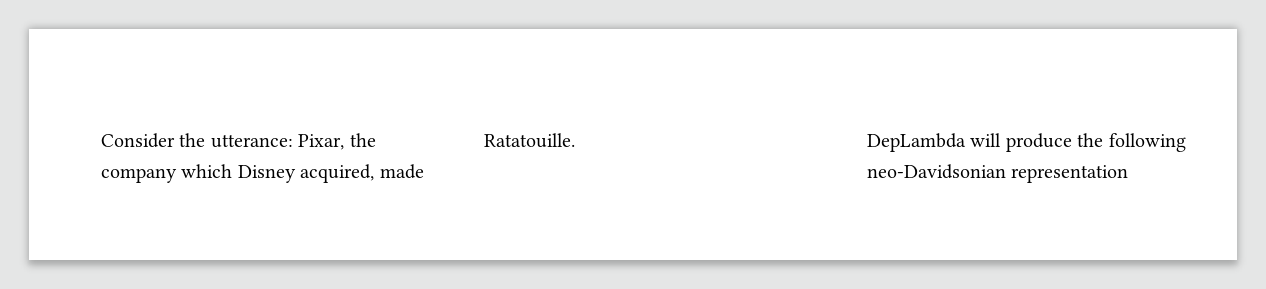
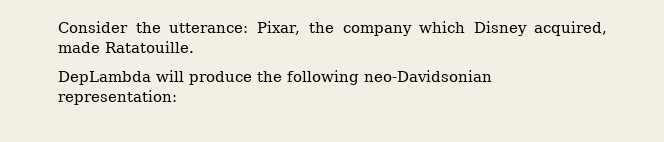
- DepLambda will produce the following neo-Davidsonian representation
+ DepLambda will produce the following neo-Davidsonian representation:

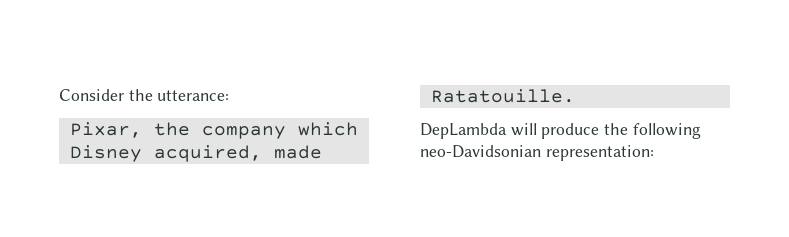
- Consider the utterance: Pixar, the company which Disney acquired, made Ratatouille.
+ Consider the utterance:
+ Pixar, the company which Disney acquired, made Ratatouille.

